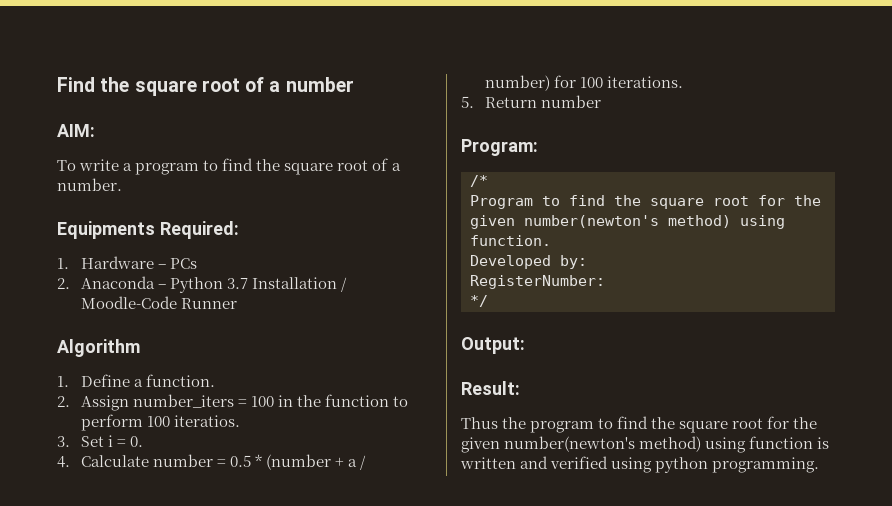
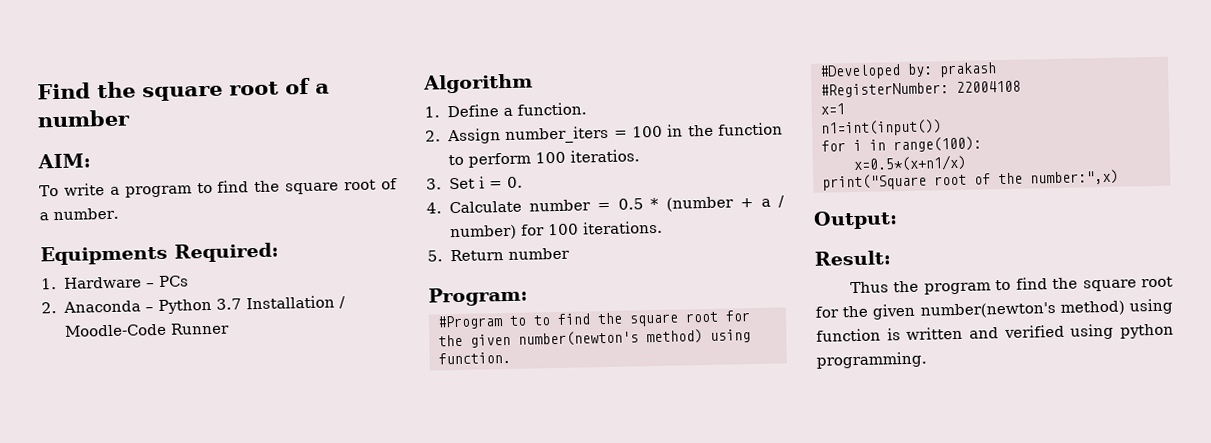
- /*
- Program to find the square root for the given number(newton's method) using function.
+ #Program to to find the square root for the given number(newton's method) using function.
- Developed by:
- RegisterNumber:
- */
+ #Developed by: prakash
+ #RegisterNumber: 22004108
+ x=1
+ n1=int(input())
+ for i in range(100):
+ x=0.5*(x+n1/x)
+ print("Square root of the number:",x)

